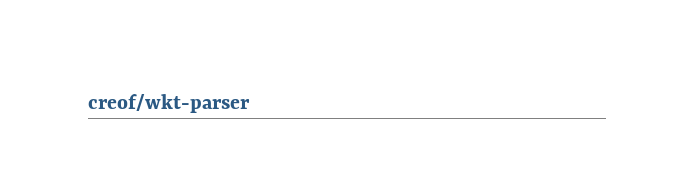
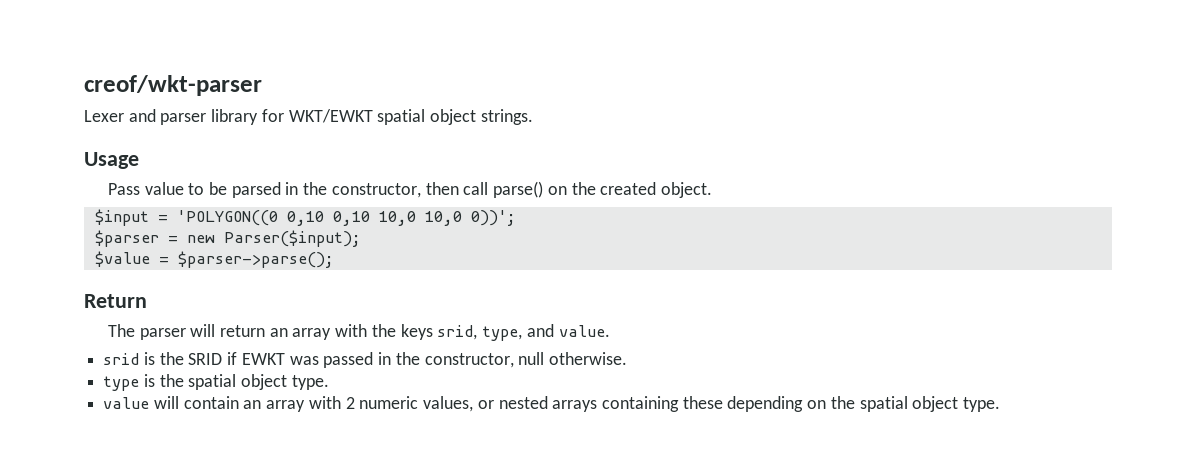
+ Lexer and parser library for WKT/EWKT spatial object strings.
+ Usage
+ Pass value to be parsed in the constructor, then call parse() on the created object.
+ $input = 'POLYGON((0 0,10 0,10 10,0 10,0 0))';
+ $parser = new Parser($input);
+ $value = $parser->parse();
+ Return
+ The parser will return an array with the keys srid, type, and value.
+ srid is the SRID if EWKT was passed in the constructor, null otherwise.
+ type is the spatial object type.
+ value will contain an array with 2 numeric values, or nested arrays containing these depending on the spatial object type.

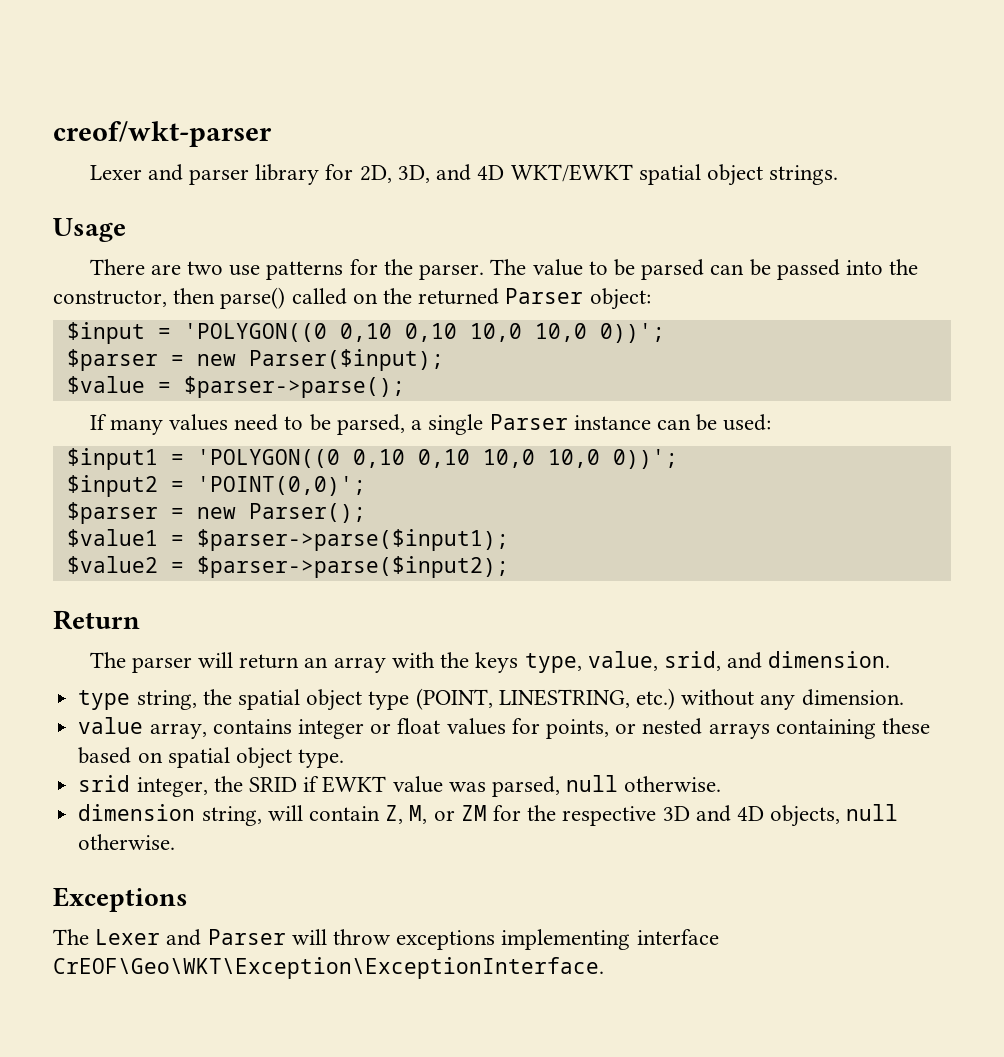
- Lexer and parser library for WKT/EWKT spatial object strings.
+ Lexer and parser library for 2D, 3D, and 4D WKT/EWKT spatial object strings.
- Pass value to be parsed in the constructor, then call parse() on the created object.
+ There are two use patterns for the parser. The value to be parsed can be passed into the constructor, then parse() called on the returned Parser object:
+ If many values need to be parsed, a single Parser instance can be used:
+ $input1 = 'POLYGON((0 0,10 0,10 10,0 10,0 0))';
+ $input2 = 'POINT(0,0)';
+ $parser = new Parser();
+ $value1 = $parser->parse($input1);
+ $value2 = $parser->parse($input2);
- The parser will return an array with the keys srid, type, and value.
- srid is the SRID if EWKT was passed in the constructor, null otherwise.
- type is the spatial object type.
- value will contain an array with 2 numeric values, or nested arrays containing these depending on the spatial object type.
+ The parser will return an array with the keys type, value, srid, and dimension.
+ type string, the spatial object type (POINT, LINESTRING, etc.) without any dimension.
+ value array, contains integer or float values for points, or nested arrays containing these based on spatial object type.
+ srid integer, the SRID if EWKT value was parsed, null otherwise.
+ dimension string, will contain Z, M, or ZM for the respective 3D and 4D objects, null otherwise.
+ Exceptions
+ The Lexer and Parser will throw exceptions implementing interface CrEOF\Geo\WKT\Exception\ExceptionInterface.

